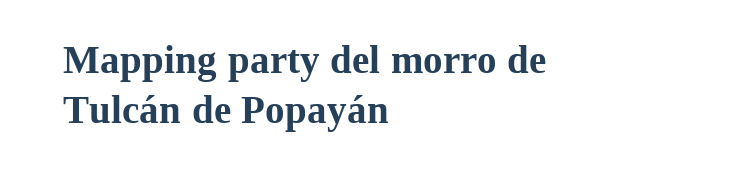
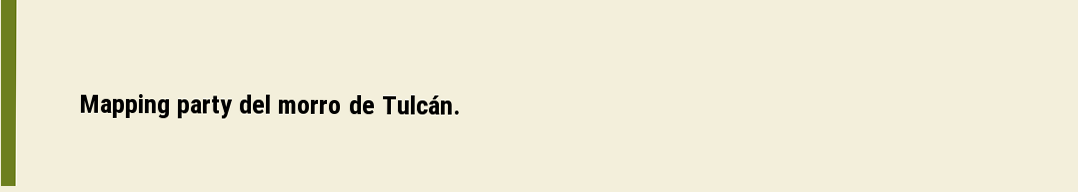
- Mapping party del morro de Tulcán de Popayán
+ Mapping party del morro de Tulcán.

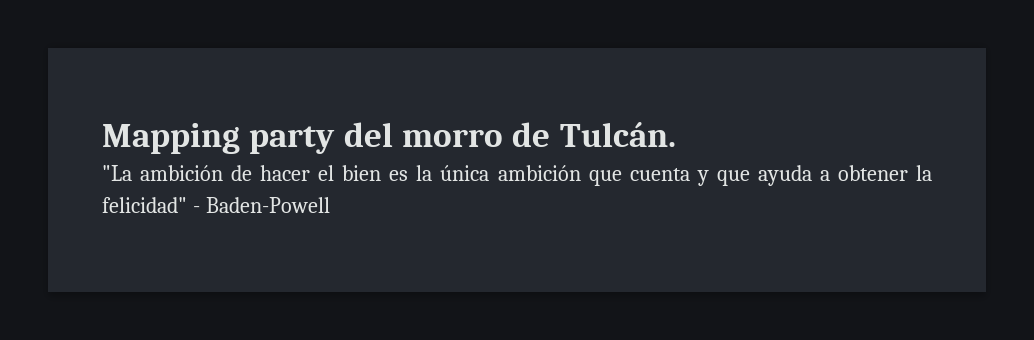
+ "La ambición de hacer el bien es la única ambición que cuenta y que ayuda a obtener la felicidad" - Baden-Powell

